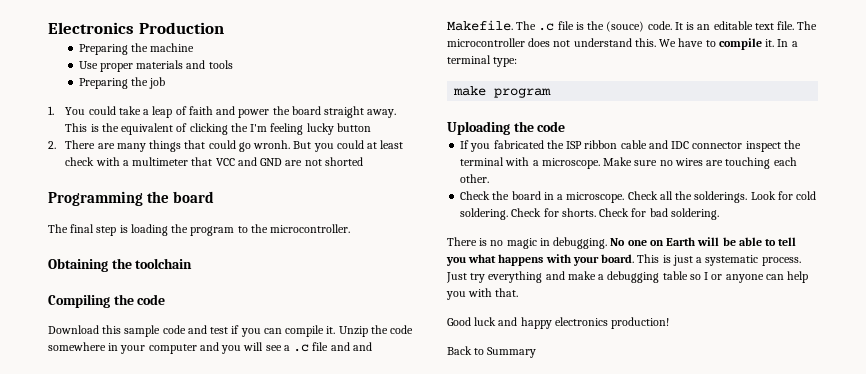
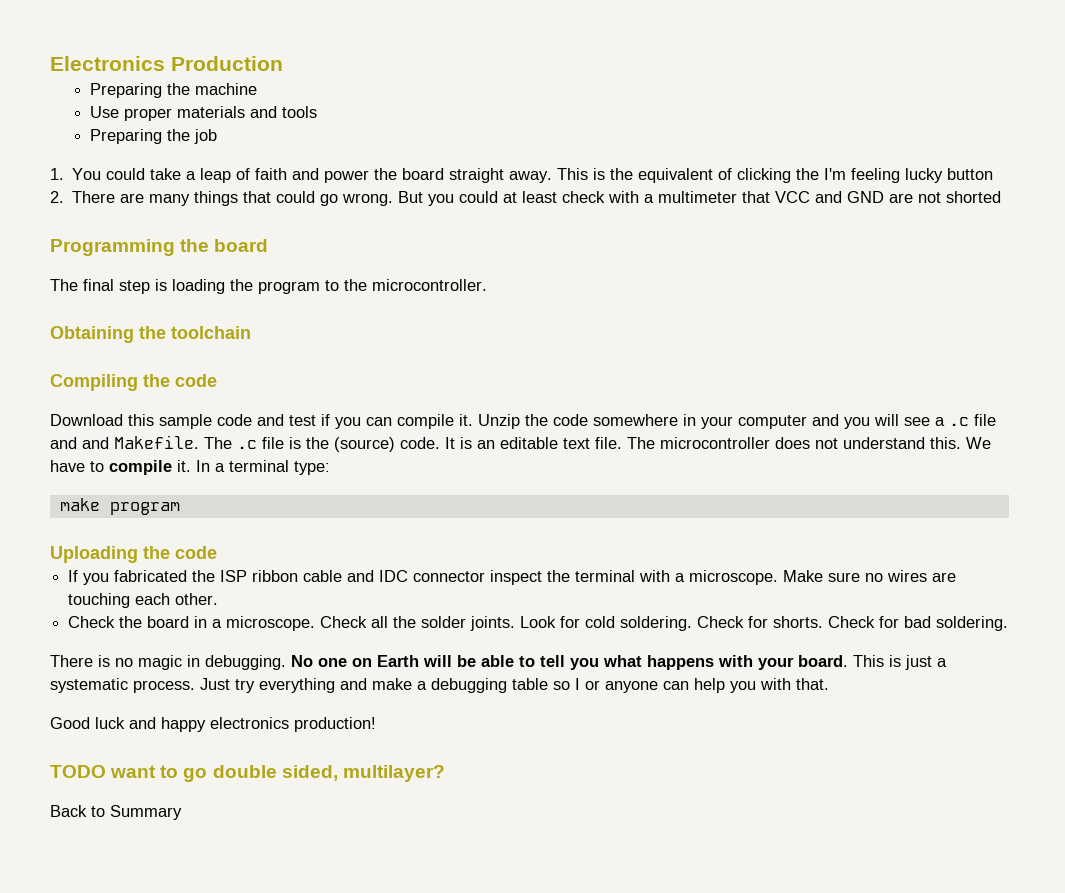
- 2. There are many things that could go wronh.
+ 2. There are many things that could go wrong.
- The .c file is the (souce) code.
+ The .c file is the (source) code.
- Check all the solderings.
+ Check all the solder joints.
+ TODO want to go double sided, multilayer?

